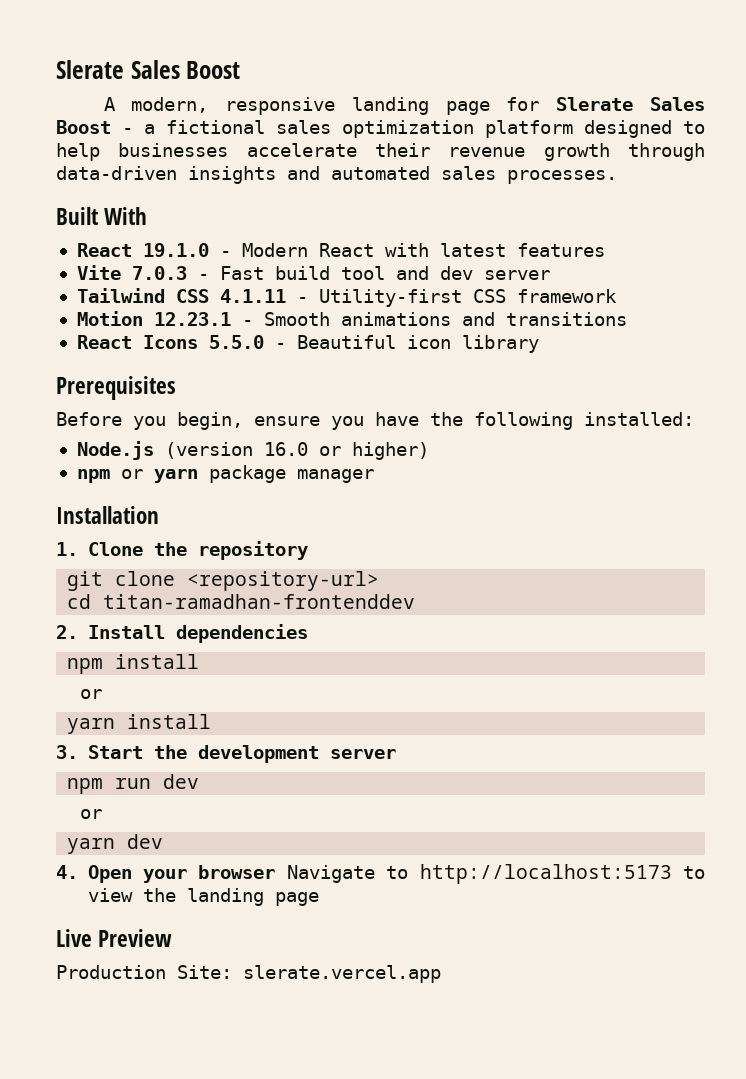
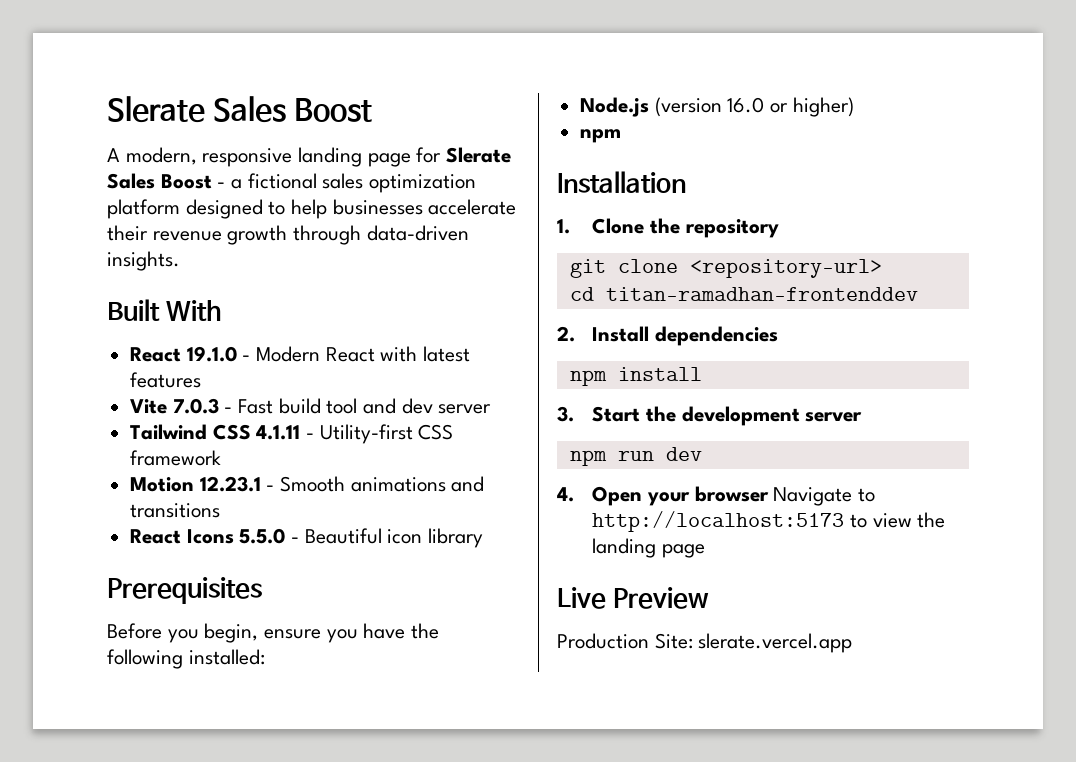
- A modern, responsive landing page for Slerate Sales Boost - a fictional sales optimization platform designed to help businesses accelerate their revenue growth through data-driven insights and automated sales processes.
+ A modern, responsive landing page for Slerate Sales Boost - a fictional sales optimization platform designed to help businesses accelerate their revenue growth through data-driven insights.
  Node.js (version 16.0 or higher)
- npm or yarn package manager
+ npm
  npm install
- or
- yarn install
  npm run dev
- or
- yarn dev

